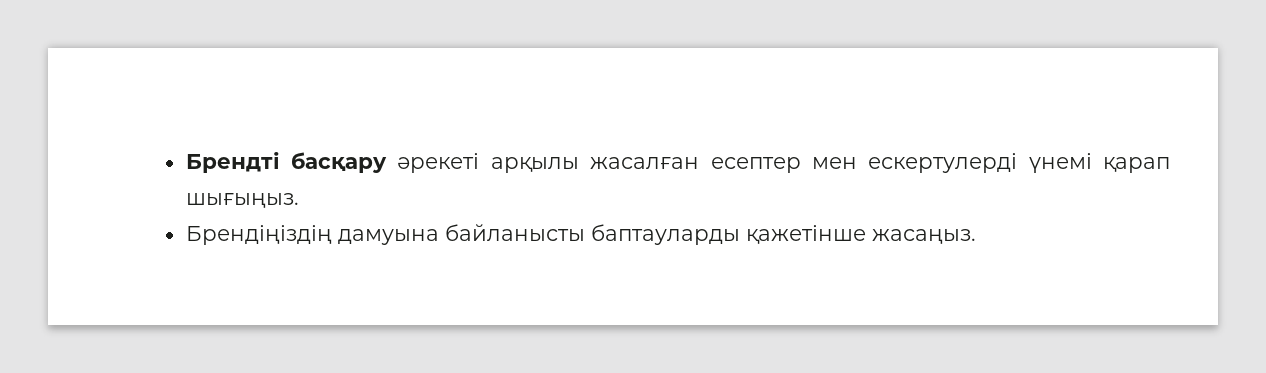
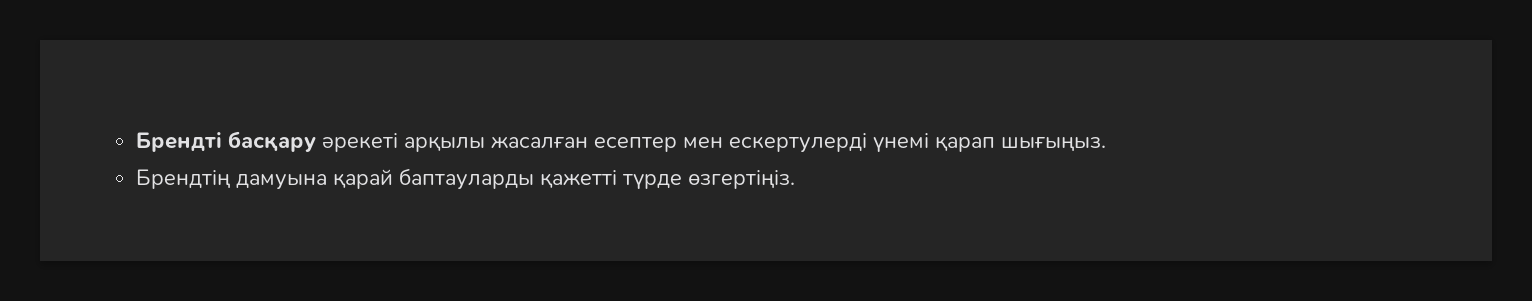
- Брендіңіздің дамуына байланысты баптауларды қажетінше жасаңыз.
+ Брендтің дамуына қарай баптауларды қажетті түрде өзгертіңіз.

